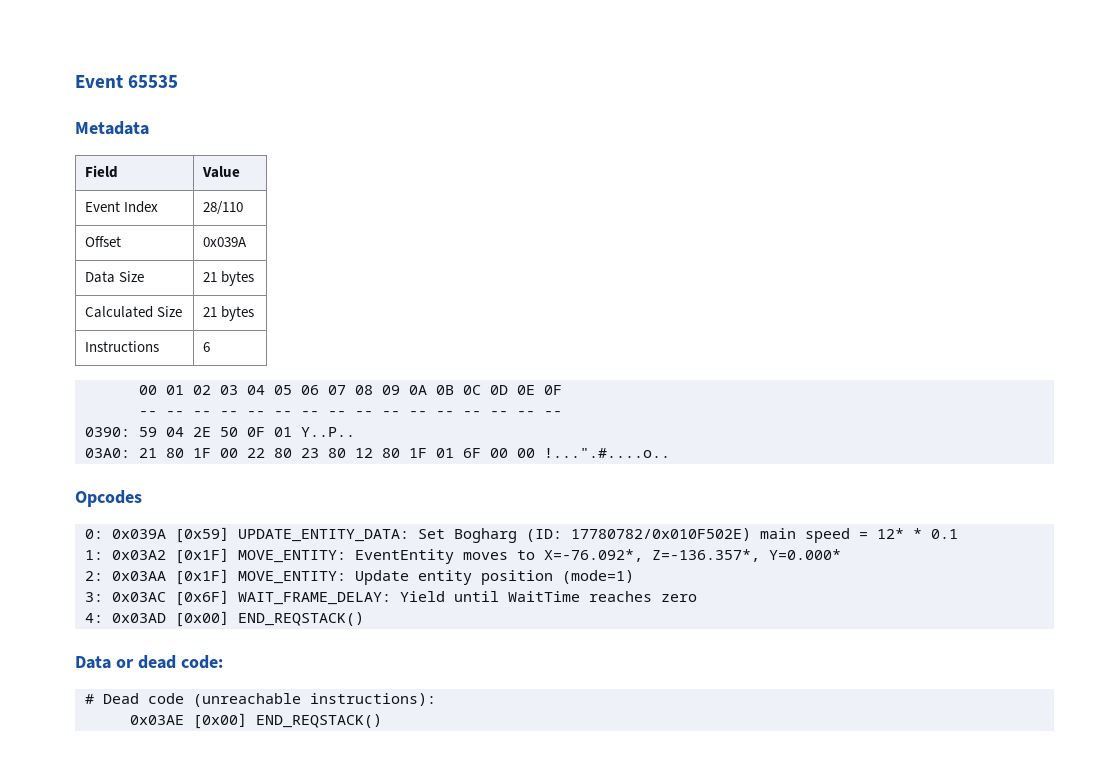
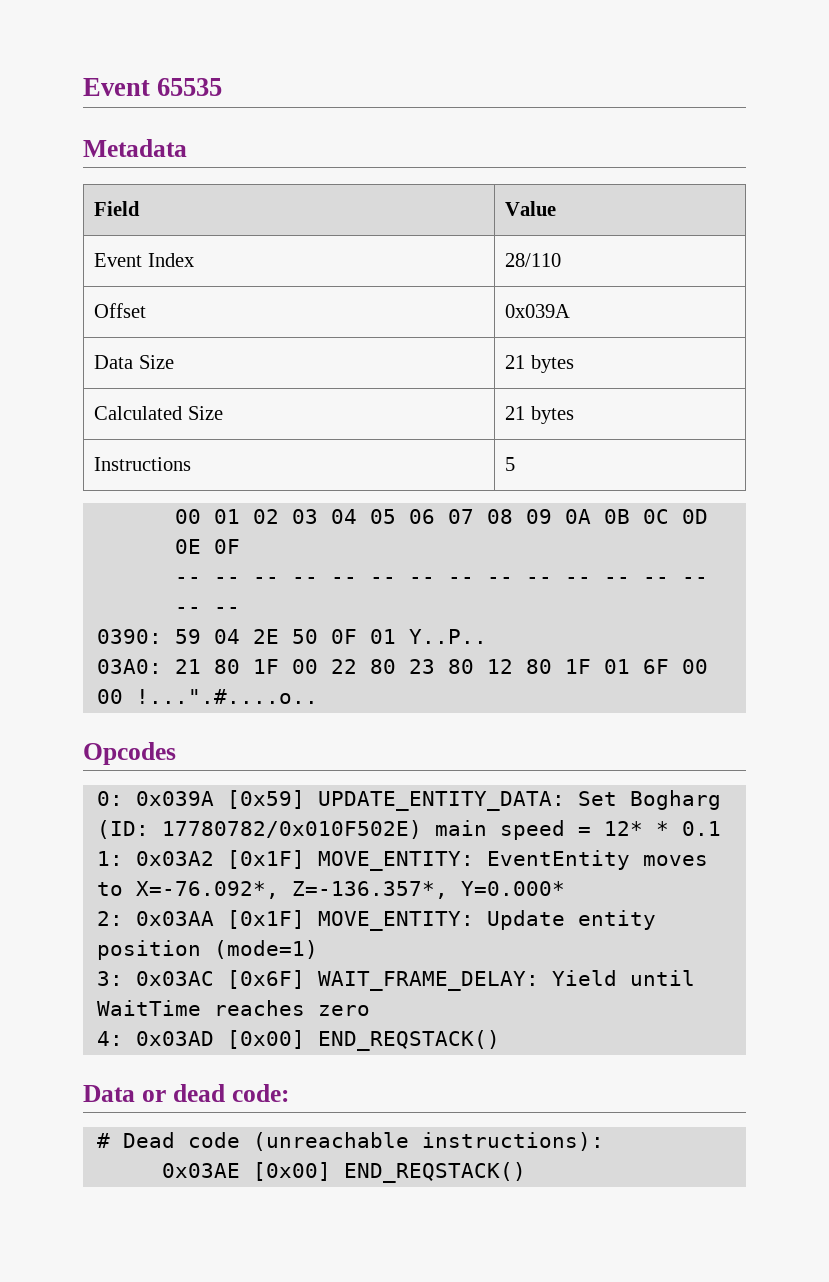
- Instructions | 6
+ Instructions | 5

